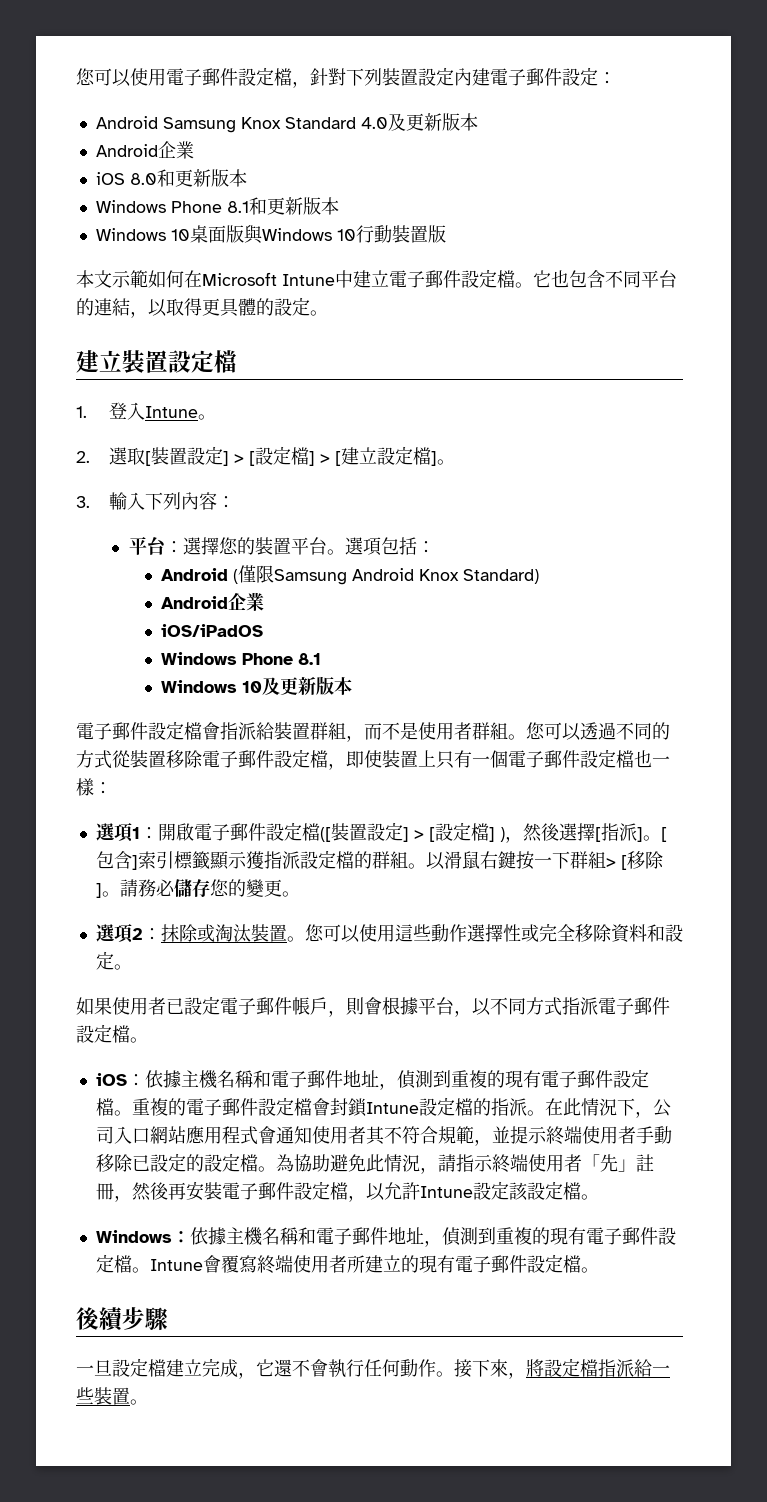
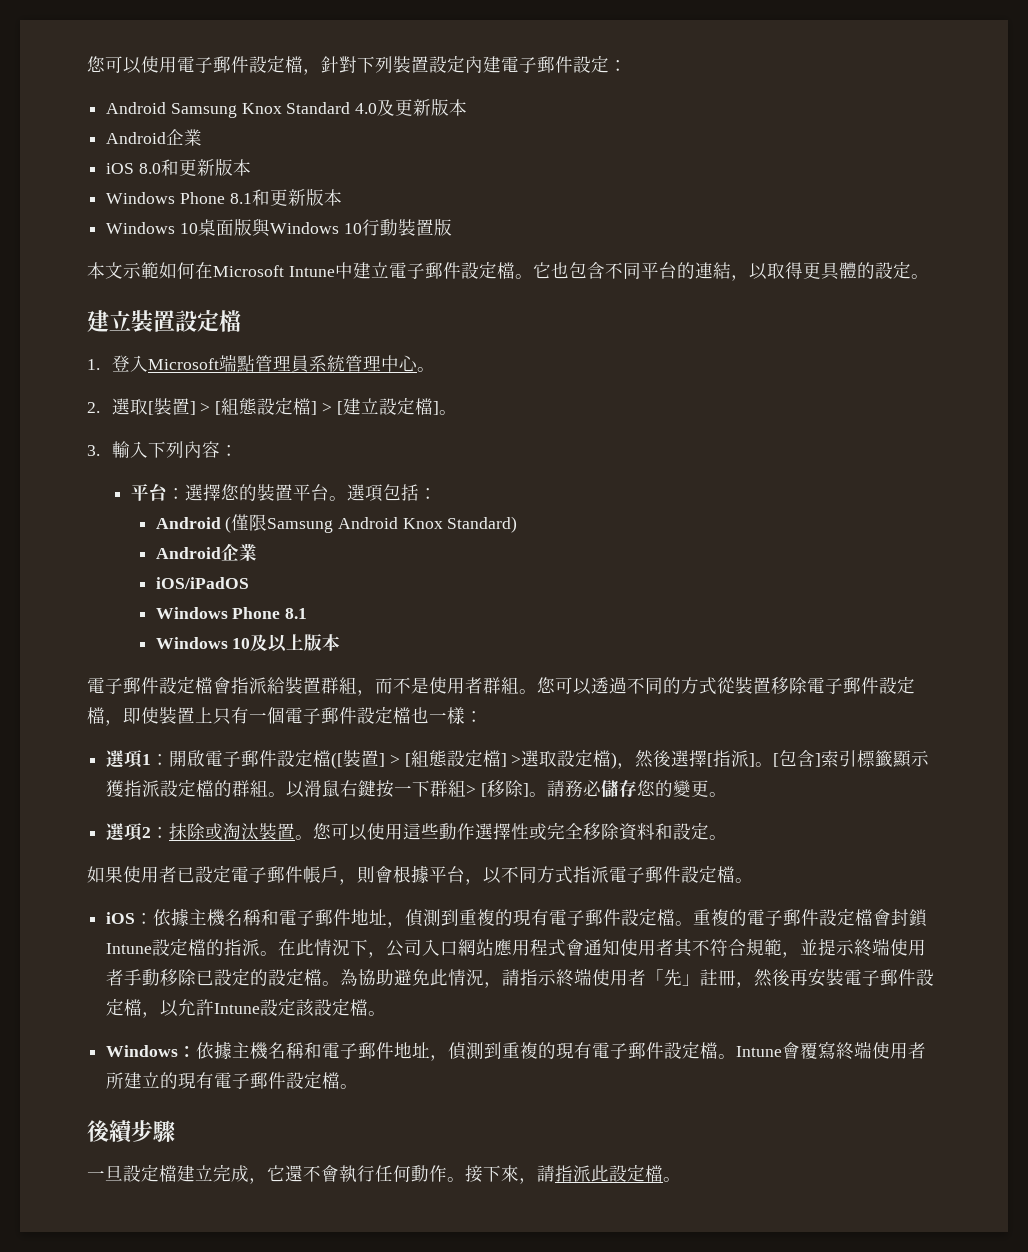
- 1.登入Intune。
+ 1.登入Microsoft端點管理員系統管理中心。
- 2.選取[裝置設定] > [設定檔] > [建立設定檔]。
+ 2.選取[裝置] > [組態設定檔] > [建立設定檔]。
- Windows 10及更新版本
+ Windows 10及以上版本
- 選項1：開啟電子郵件設定檔([裝置設定] > [設定檔] )，然後選擇[指派]。
+ 選項1：開啟電子郵件設定檔([裝置] > [組態設定檔] >選取設定檔)，然後選擇[指派]。
- 接下來，將設定檔指派給一些裝置。
+ 接下來，請指派此設定檔。

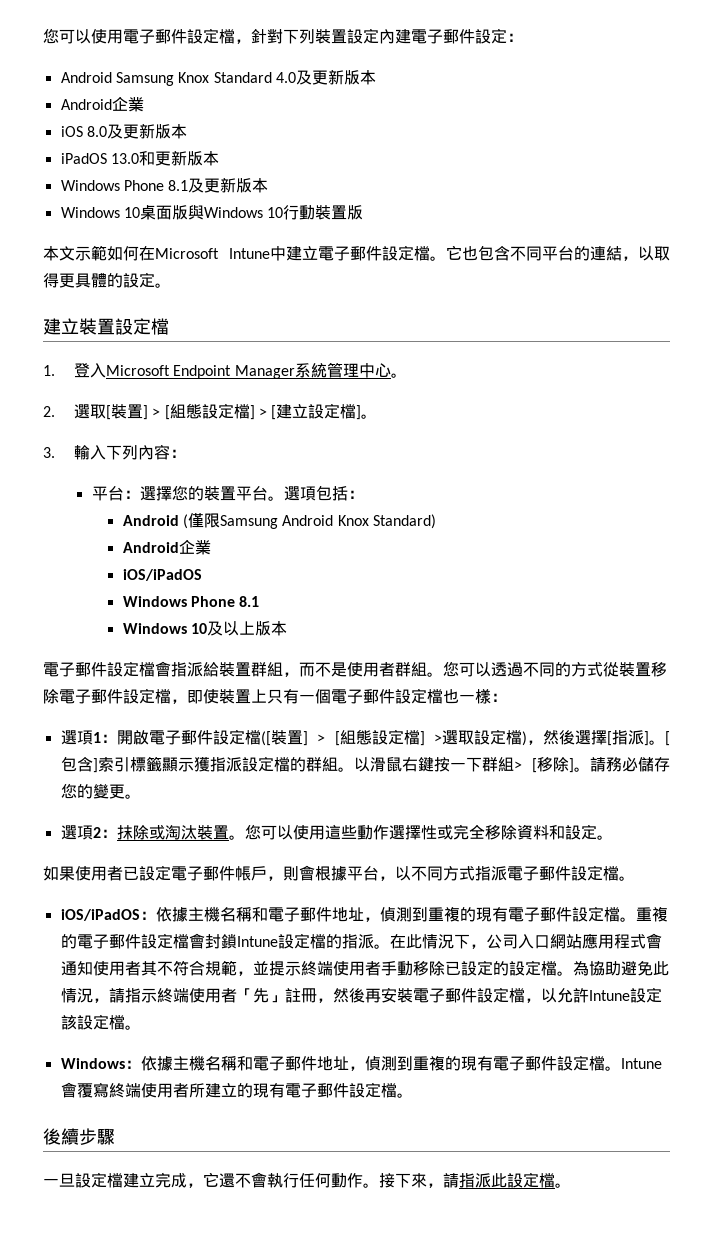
- iOS 8.0和更新版本
+ iOS 8.0及更新版本
+ iPadOS 13.0和更新版本
- Windows Phone 8.1和更新版本
+ Windows Phone 8.1及更新版本
- 1.登入Microsoft端點管理員系統管理中心。
+ 1.登入Microsoft Endpoint Manager系統管理中心。
- iOS：依據主機名稱和電子郵件地址，偵測到重複的現有電子郵件設定檔。
+ iOS/iPadOS：依據主機名稱和電子郵件地址，偵測到重複的現有電子郵件設定檔。

